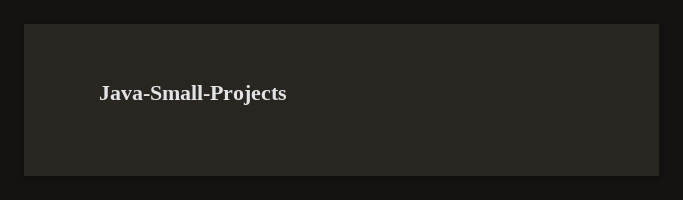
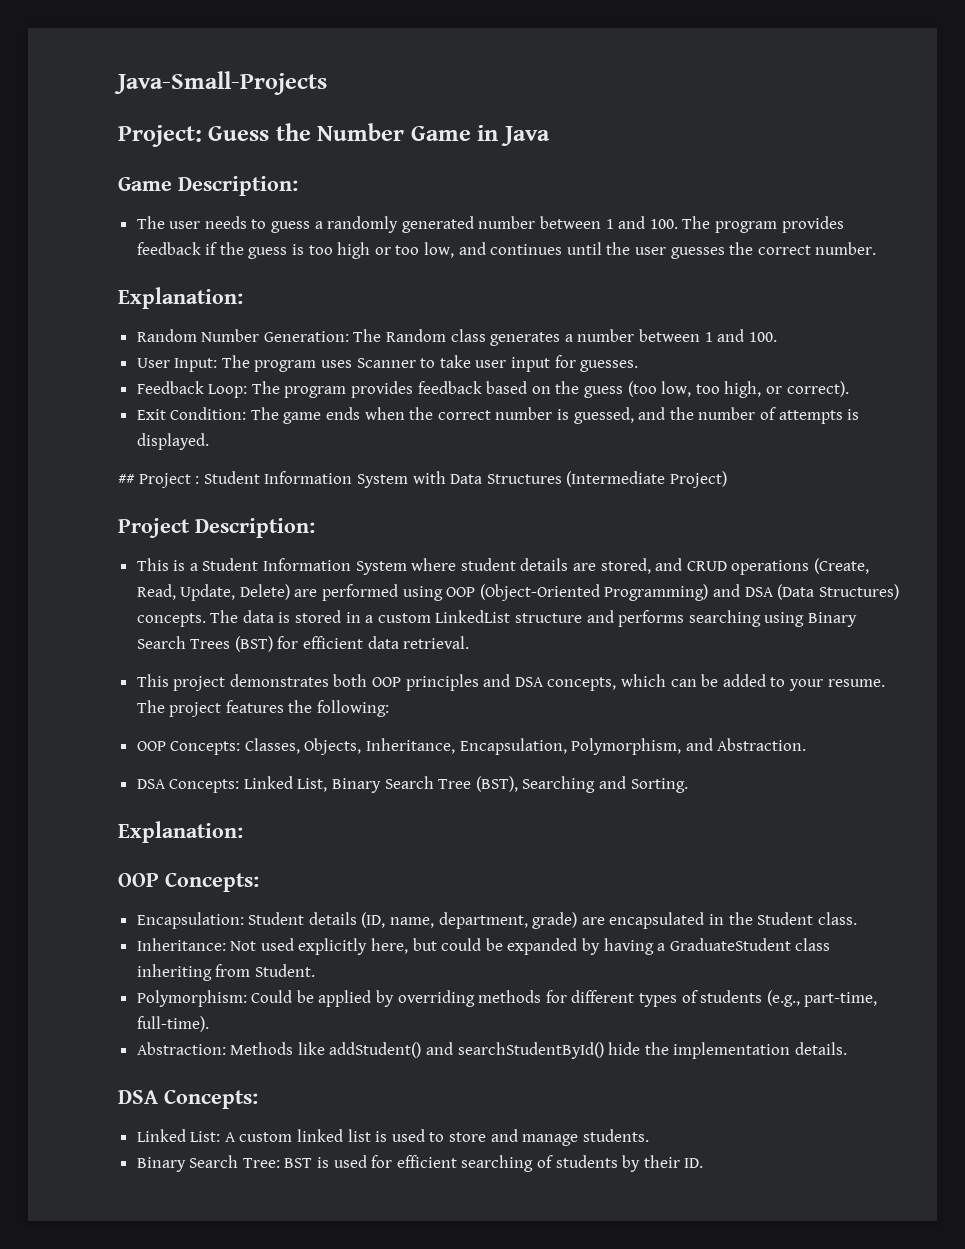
+ Project: Guess the Number Game in Java
+ Game Description:
+ The user needs to guess a randomly generated number between 1 and 100. The program provides feedback if the guess is too high or too low, and continues until the user guesses the correct number.
+ Explanation:
+ Random Number Generation: The Random class generates a number between 1 and 100.
+ User Input: The program uses Scanner to take user input for guesses.
+ Feedback Loop: The program provides feedback based on the guess (too low, too high, or correct).
+ Exit Condition: The game ends when the correct number is guessed, and the number of attempts is displayed.
+ ## Project : Student Information System with Data Structures (Intermediate Project)
+ Project Description:
+ This is a Student Information System where student details are stored, and CRUD operations (Create, Read, Update, Delete) are performed using OOP (Object-Oriented Programming) and DSA (Data Structures) concepts. The data is stored in a custom LinkedList structure and performs searching using Binary Search Trees (BST) for efficient data retrieval.
+ This project demonstrates both OOP principles and DSA concepts, which can be added to your resume. The project features the following:
+ OOP Concepts: Classes, Objects, Inheritance, Encapsulation, Polymorphism, and Abstraction.
+ DSA Concepts: Linked List, Binary Search Tree (BST), Searching and Sorting.
+ Explanation:
+ OOP Concepts:
+ Encapsulation: Student details (ID, name, department, grade) are encapsulated in the Student class.
+ Inheritance: Not used explicitly here, but could be expanded by having a GraduateStudent class inheriting from Student.
+ Polymorphism: Could be applied by overriding methods for different types of students (e.g., part-time, full-time).
+ Abstraction: Methods like addStudent() and searchStudentById() hide the implementation details.
+ DSA Concepts:
+ Linked List: A custom linked list is used to store and manage students.
+ Binary Search Tree: BST is used for efficient searching of students by their ID.

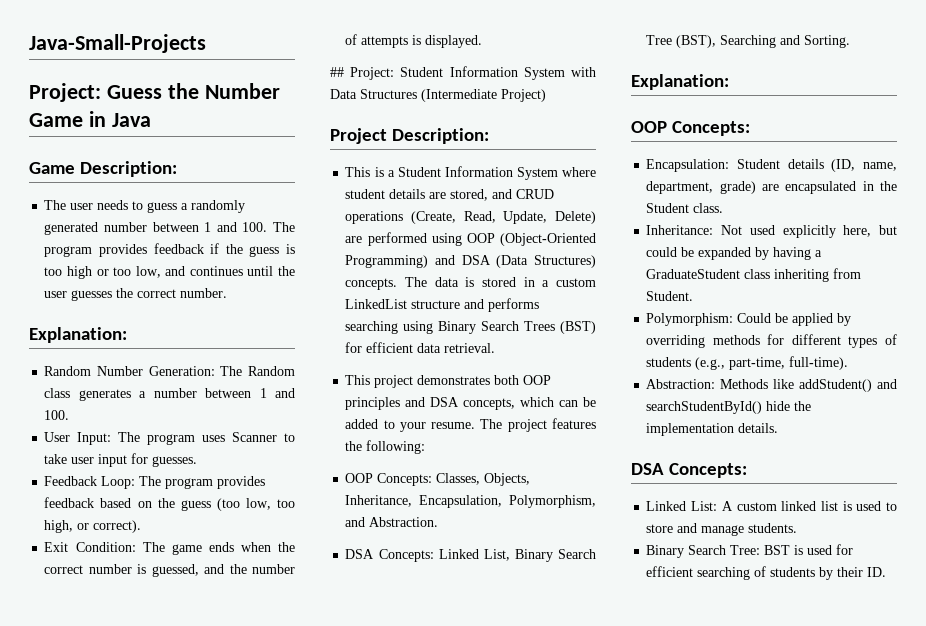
- ## Project : Student Information System with Data Structures (Intermediate Project)
+ ## Project: Student Information System with Data Structures (Intermediate Project)

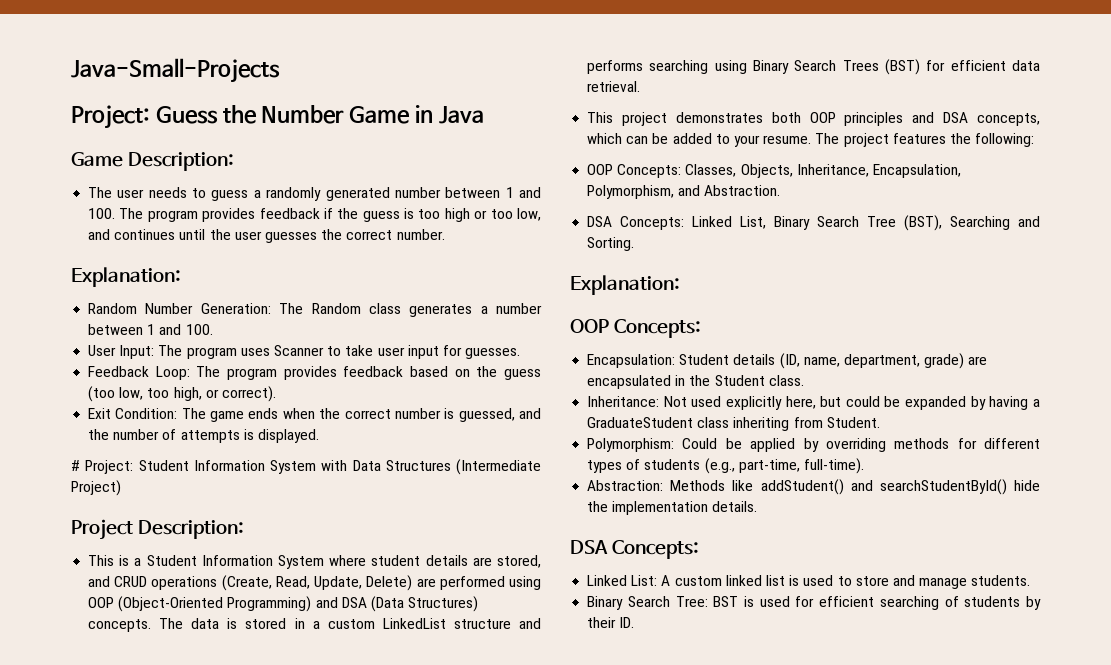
- ## Project: Student Information System with Data Structures (Intermediate Project)
+ # Project: Student Information System with Data Structures (Intermediate Project)

